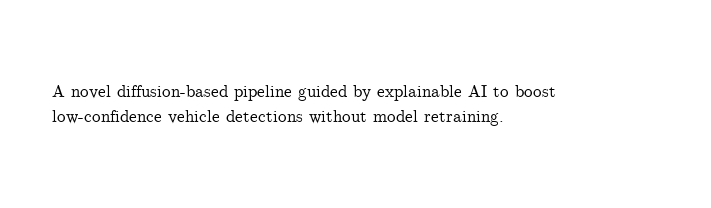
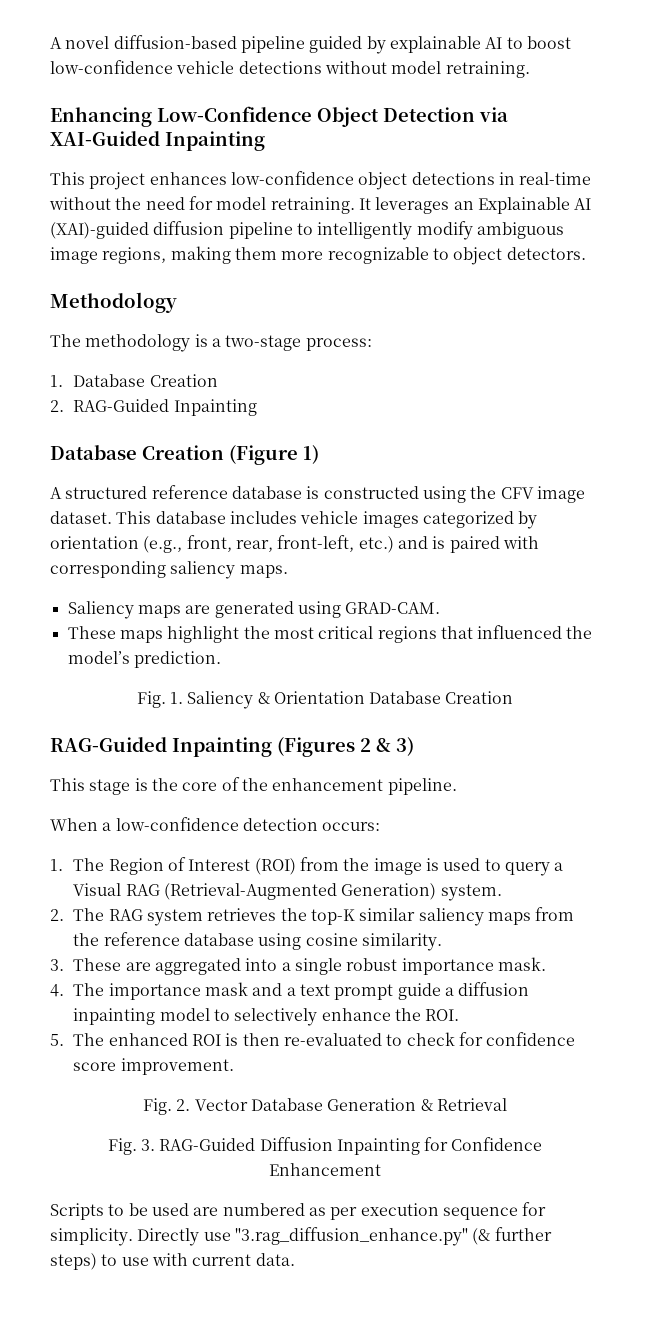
+ Enhancing Low-Confidence Object Detection via XAI-Guided Inpainting
+ This project enhances low-confidence object detections in real-time without the need for model retraining. It leverages an Explainable AI (XAI)-guided diffusion pipeline to intelligently modify ambiguous image regions, making them more recognizable to object detectors.
+ Methodology
+ The methodology is a two-stage process:
+ 1. Database Creation
+ 2. RAG-Guided Inpainting
+ Database Creation (Figure 1)
+ A structured reference database is constructed using the CFV image dataset. This database includes vehicle images categorized by orientation (e.g., front, rear, front-left, etc.) and is paired with corresponding saliency maps.
+ Saliency maps are generated using GRAD-CAM.
+ These maps highlight the most critical regions that influenced the model’s prediction.
+ Fig. 1. Saliency & Orientation Database Creation
+ RAG-Guided Inpainting (Figures 2 & 3)
+ This stage is the core of the enhancement pipeline.
+ When a low-confidence detection occurs:
+ 1. The Region of Interest (ROI) from the image is used to query a Visual RAG (Retrieval-Augmented Generation) system.
+ 2. The RAG system retrieves the top-K similar saliency maps from the reference database using cosine similarity.
+ 3. These are aggregated into a single robust importance mask.
+ 4. The importance mask and a text prompt guide a diffusion inpainting model to selectively enhance the ROI.
+ 5. The enhanced ROI is then re-evaluated to check for confidence score improvement.
+ Fig. 2. Vector Database Generation & Retrieval
+ Fig. 3. RAG-Guided Diffusion Inpainting for Confidence Enhancement
+ Scripts to be used are numbered as per execution sequence for simplicity. Directly use "3.rag_diffusion_enhance.py" (& further steps) to use with current data.

